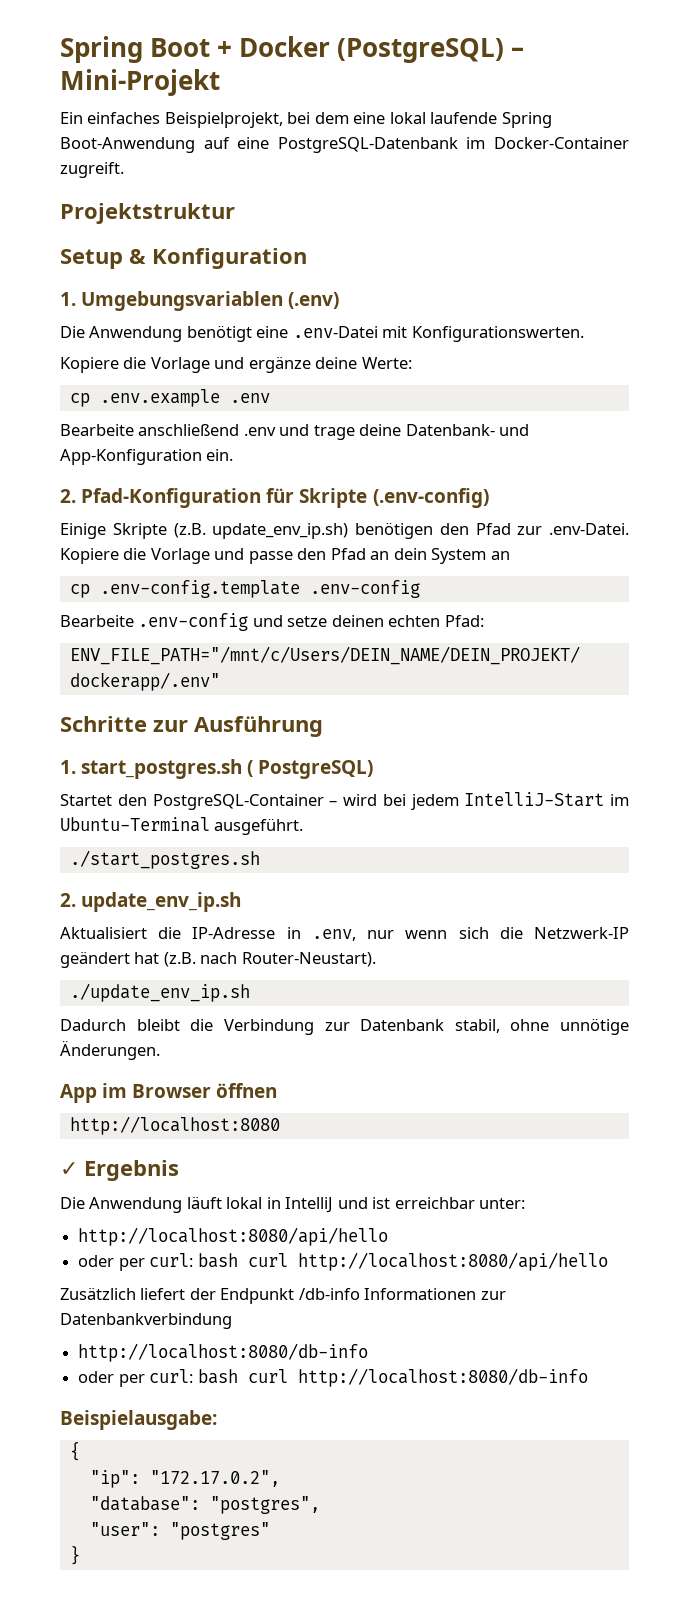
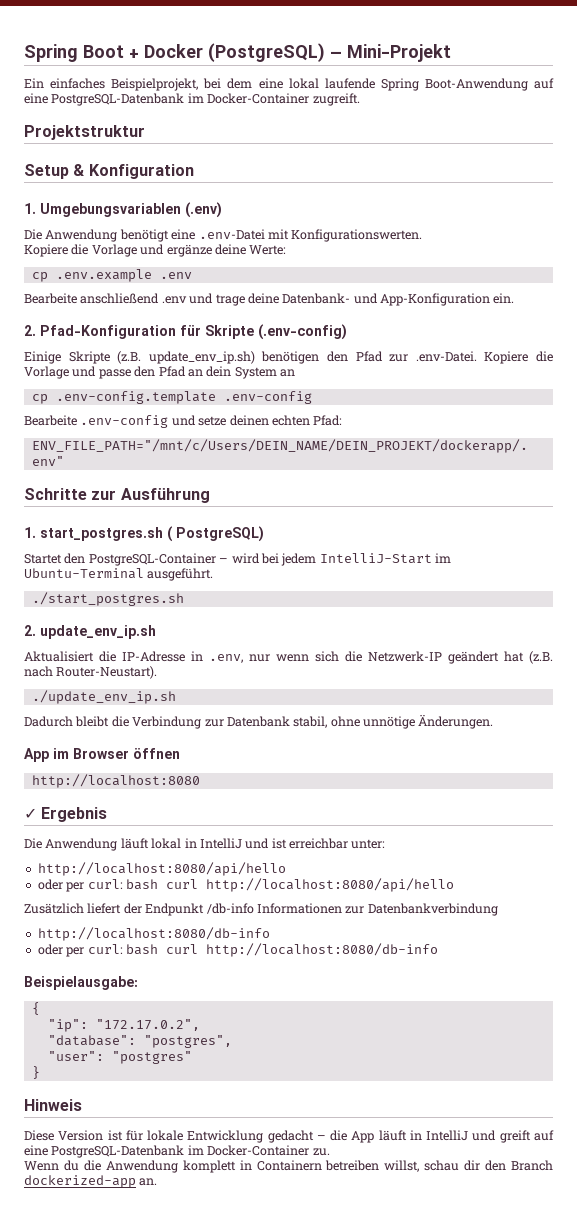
+ Hinweis
+ Diese Version ist für lokale Entwicklung gedacht – die App läuft in IntelliJ und greift auf eine PostgreSQL-Datenbank im Docker-Container zu.
+ Wenn du die Anwendung komplett in Containern betreiben willst, schau dir den Branch dockerized-app an.

